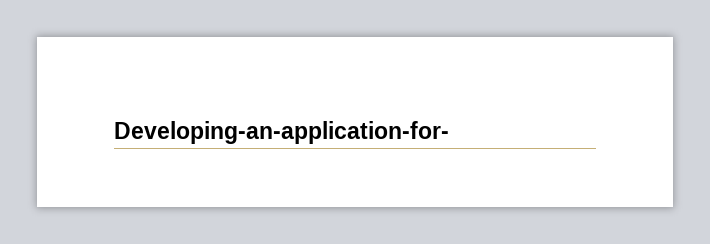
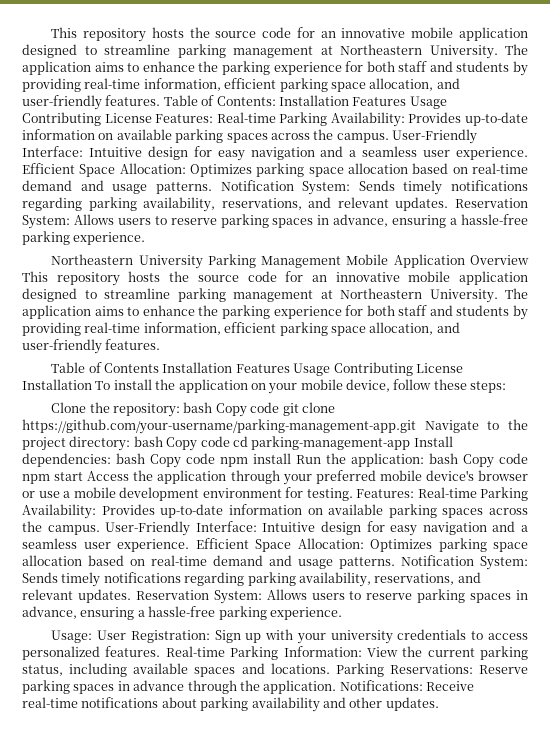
- Developing-an-application-for-
+ This repository hosts the source code for an innovative mobile application designed to streamline parking management at Northeastern University. The application aims to enhance the parking experience for both staff and students by providing real-time information, efficient parking space allocation, and user-friendly features. Table of Contents: Installation Features Usage Contributing License Features: Real-time Parking Availability: Provides up-to-date information on available parking spaces across the campus. User-Friendly Interface: Intuitive design for easy navigation and a seamless user experience. Efficient Space Allocation: Optimizes parking space allocation based on real-time demand and usage patterns. Notification System: Sends timely notifications regarding parking availability, reservations, and relevant updates. Reservation System: Allows users to reserve parking spaces in advance, ensuring a hassle-free parking experience.
+ Northeastern University Parking Management Mobile Application Overview This repository hosts the source code for an innovative mobile application designed to streamline parking management at Northeastern University. The application aims to enhance the parking experience for both staff and students by providing real-time information, efficient parking space allocation, and user-friendly features.
+ Table of Contents Installation Features Usage Contributing License Installation To install the application on your mobile device, follow these steps:
+ Clone the repository: bash Copy code git clone https://github.com/your-username/parking-management-app.git Navigate to the project directory: bash Copy code cd parking-management-app Install dependencies: bash Copy code npm install Run the application: bash Copy code npm start Access the application through your preferred mobile device's browser or use a mobile development environment for testing. Features: Real-time Parking Availability: Provides up-to-date information on available parking spaces across the campus. User-Friendly Interface: Intuitive design for easy navigation and a seamless user experience. Efficient Space Allocation: Optimizes parking space allocation based on real-time demand and usage patterns. Notification System: Sends timely notifications regarding parking availability, reservations, and relevant updates. Reservation System: Allows users to reserve parking spaces in advance, ensuring a hassle-free parking experience.
+ Usage: User Registration: Sign up with your university credentials to access personalized features. Real-time Parking Information: View the current parking status, including available spaces and locations. Parking Reservations: Reserve parking spaces in advance through the application. Notifications: Receive real-time notifications about parking availability and other updates.

